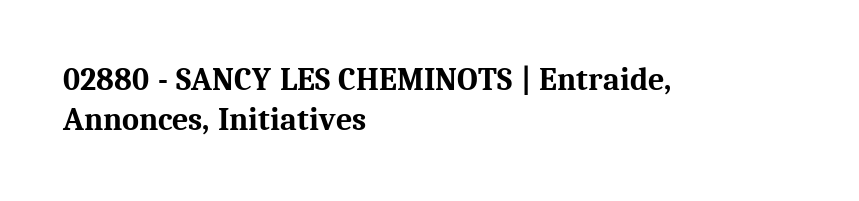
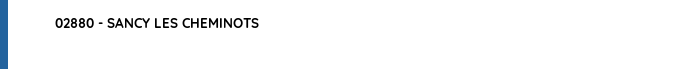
- 02880 - SANCY LES CHEMINOTS | Entraide, Annonces, Initiatives
+ 02880 - SANCY LES CHEMINOTS

